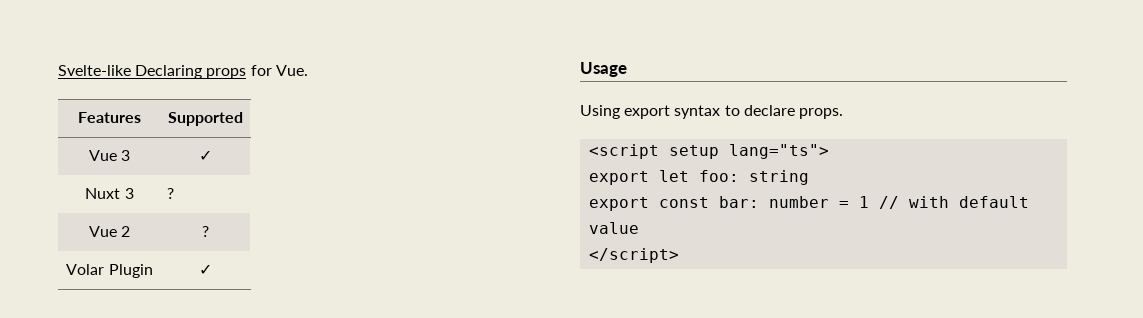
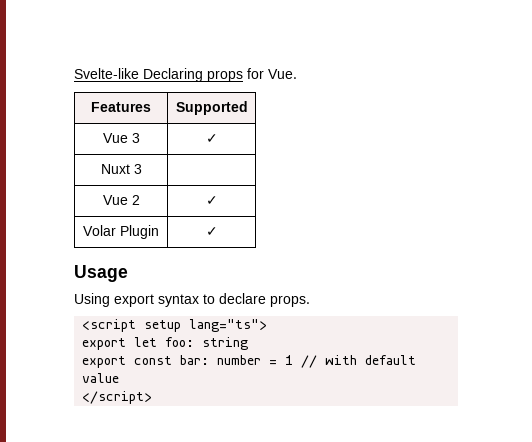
- Nuxt 3 | ?
+ Nuxt 3 |
- Vue 2 | ?
+ Vue 2 | ✓

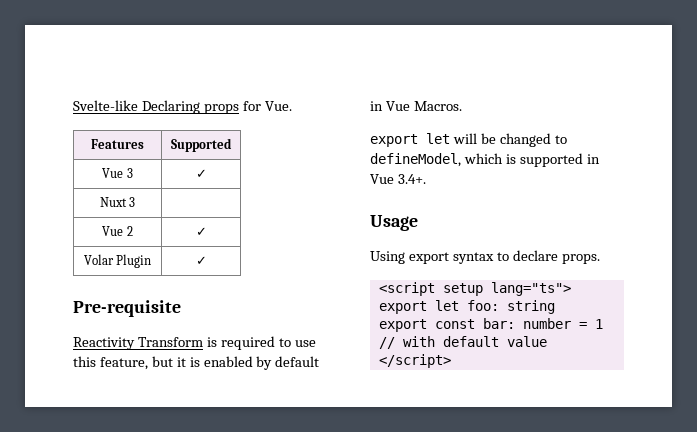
+ Pre-requisite
+ Reactivity Transform is required to use this feature, but it is enabled by default in Vue Macros.
+ export let will be changed to defineModel, which is supported in Vue 3.4+.

